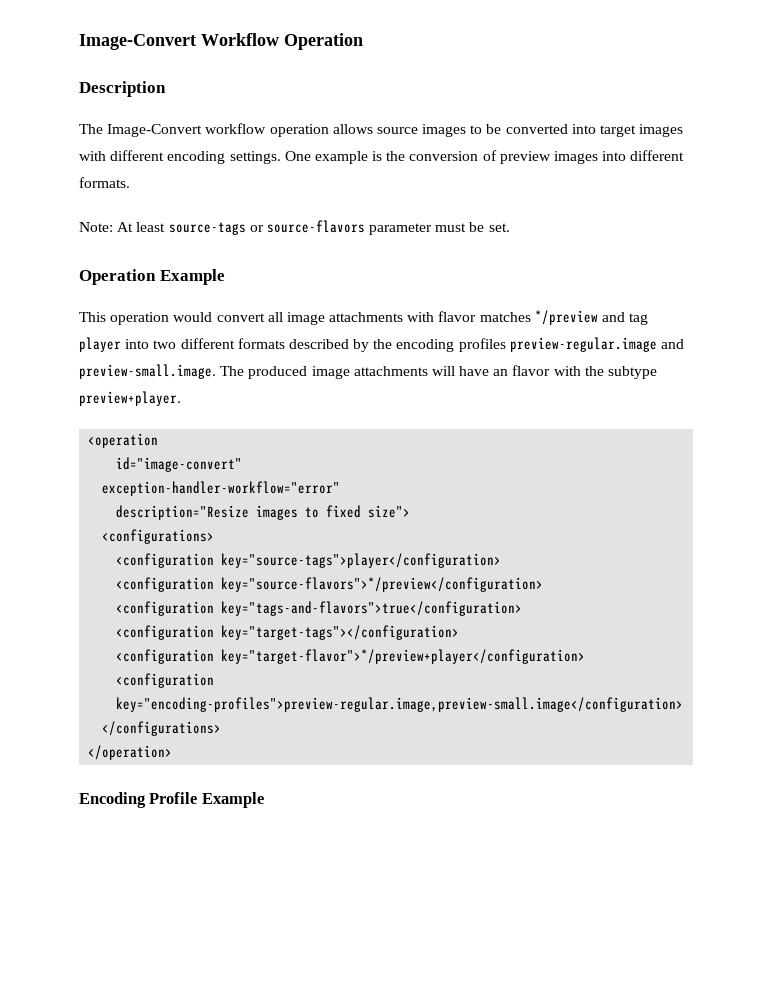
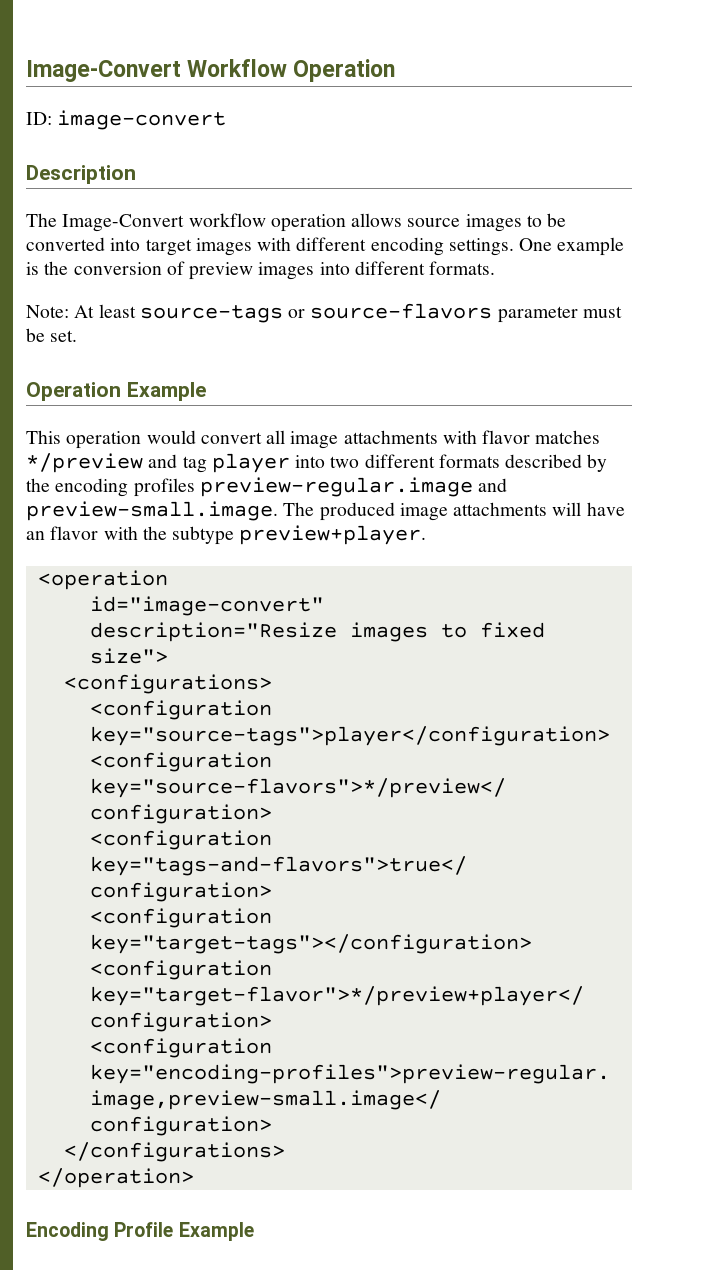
+ ID: image-convert
- exception-handler-workflow="error"

